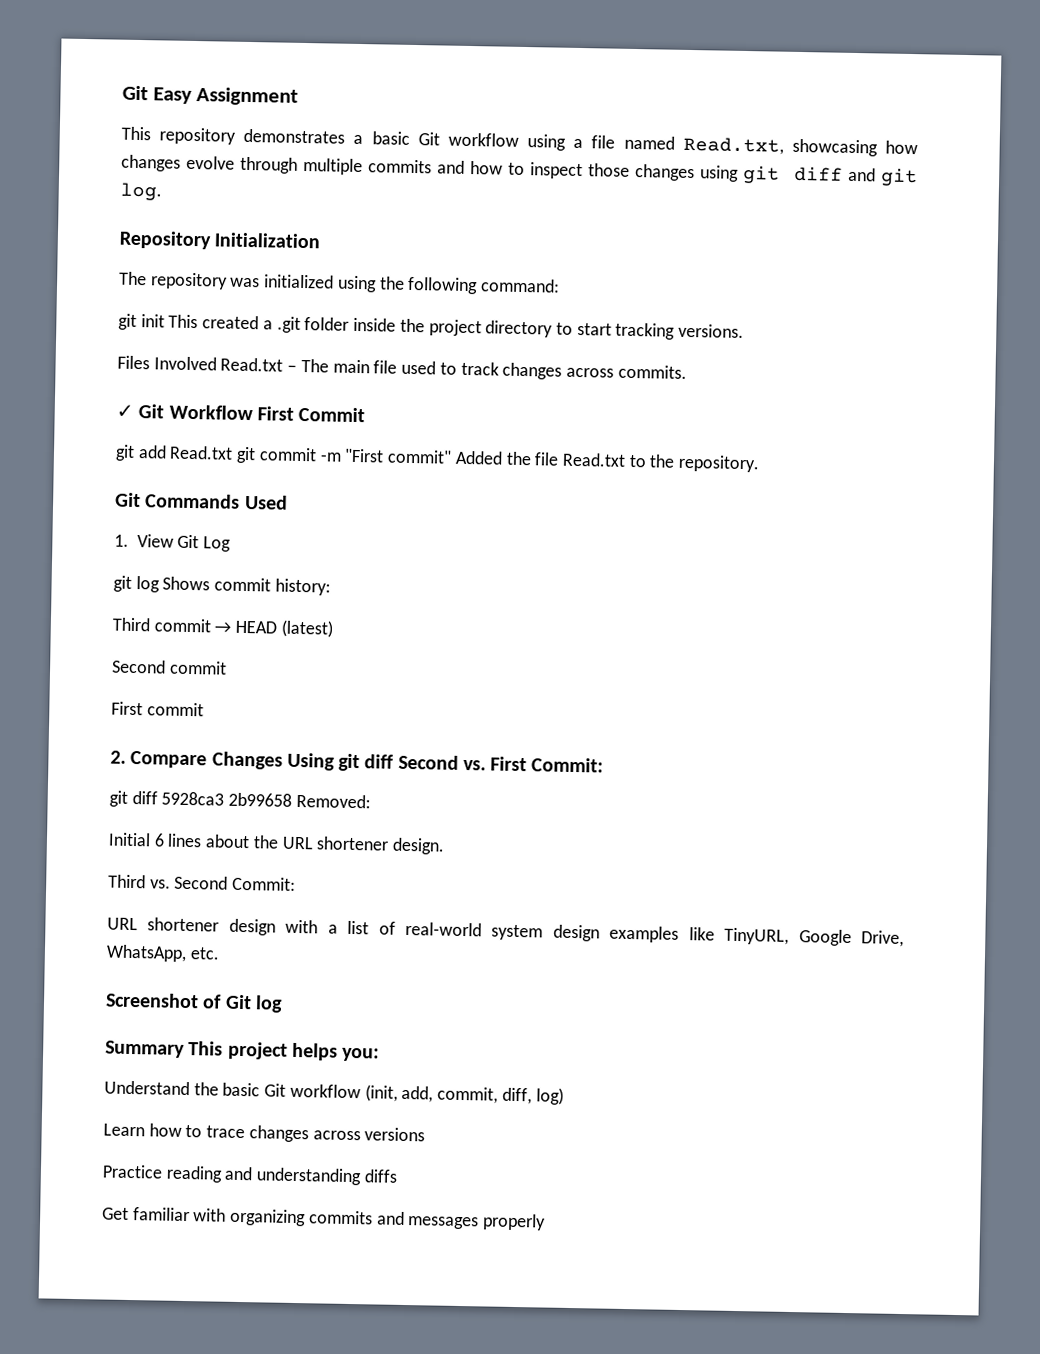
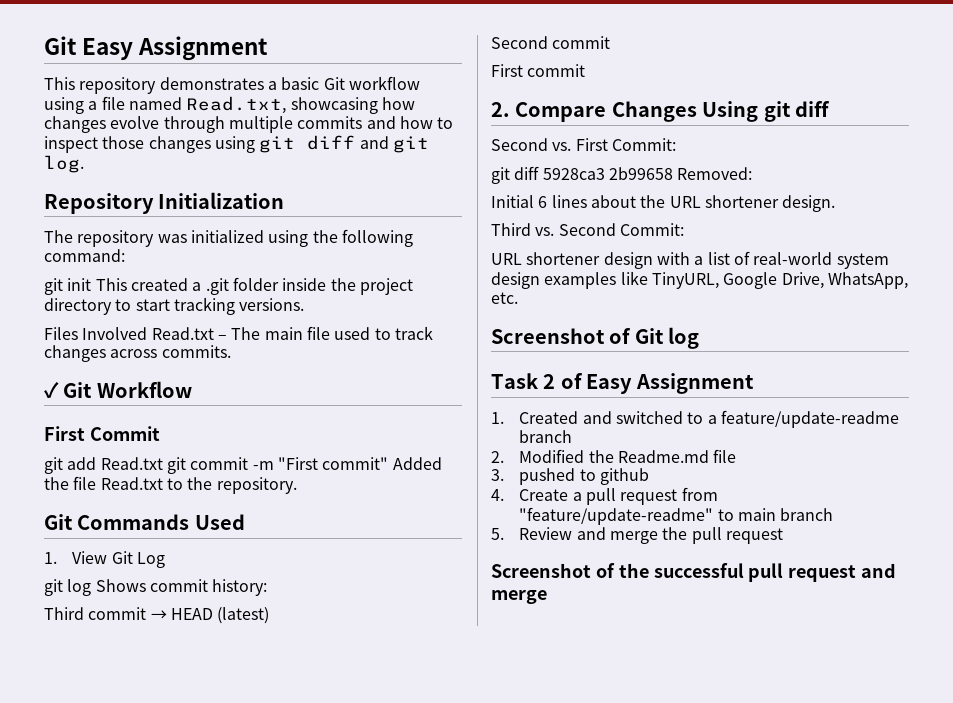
- ✓ Git Workflow First Commit
+ ✓ Git Workflow
+ First Commit
- 2. Compare Changes Using git diff Second vs. First Commit:
+ 2. Compare Changes Using git diff
+ Second vs. First Commit:
- Summary This project helps you:
- Understand the basic Git workflow (init, add, commit, diff, log)
- Learn how to trace changes across versions
- Practice reading and understanding diffs
- Get familiar with organizing commits and messages properly
+ Task 2 of Easy Assignment
+ 1. Created and switched to a feature/update-readme branch
+ 2. Modified the Readme.md file
+ 3. pushed to github
+ 4. Create a pull request from "feature/update-readme" to main branch
+ 5. Review and merge the pull request
+ Screenshot of the successful pull request and merge

